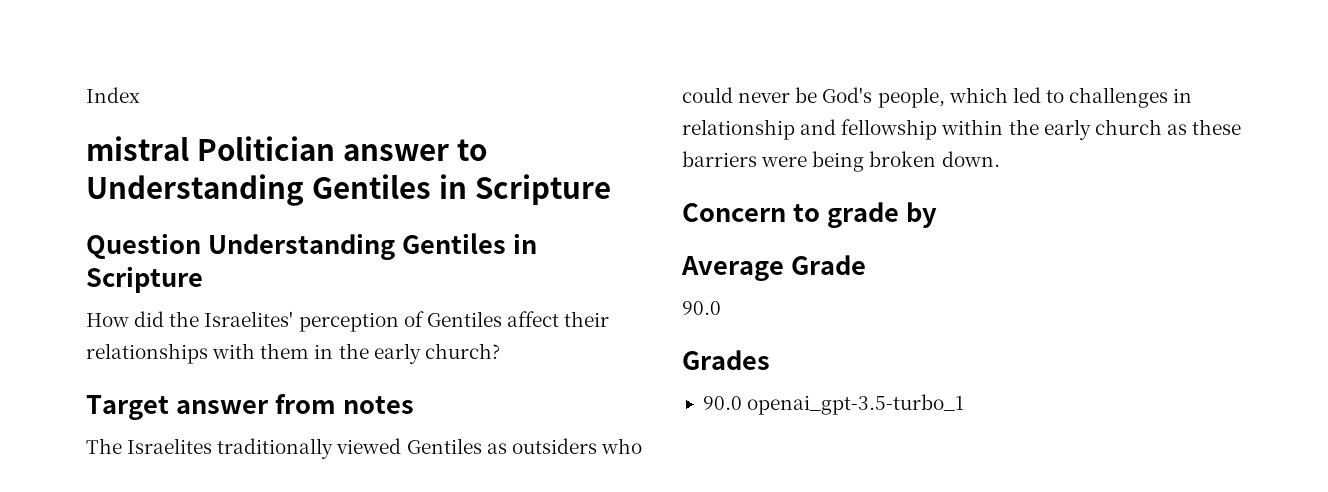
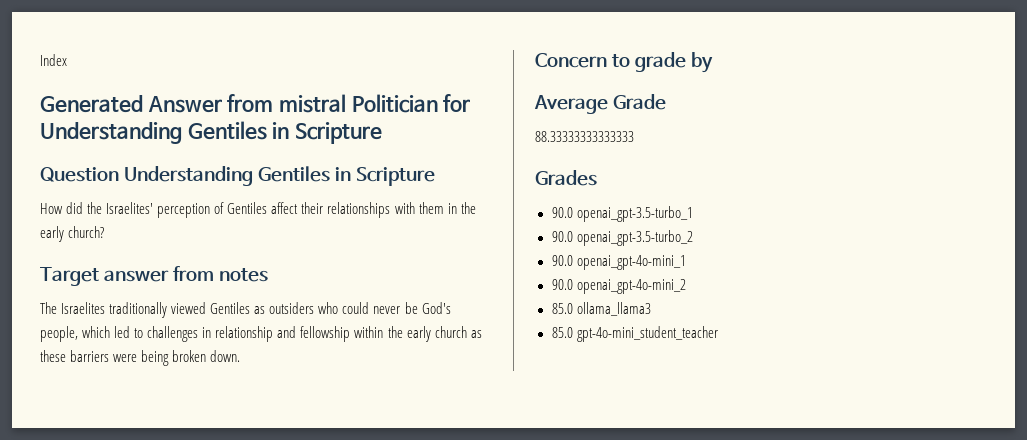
- mistral Politician answer to Understanding Gentiles in Scripture
+ Generated Answer from mistral Politician for Understanding Gentiles in Scripture
  Average Grade
- 90.0
+ 88.33333333333333
+ 90.0 openai_gpt-3.5-turbo_2
+ 90.0 openai_gpt-4o-mini_1
+ 90.0 openai_gpt-4o-mini_2
+ 85.0 ollama_llama3
+ 85.0 gpt-4o-mini_student_teacher

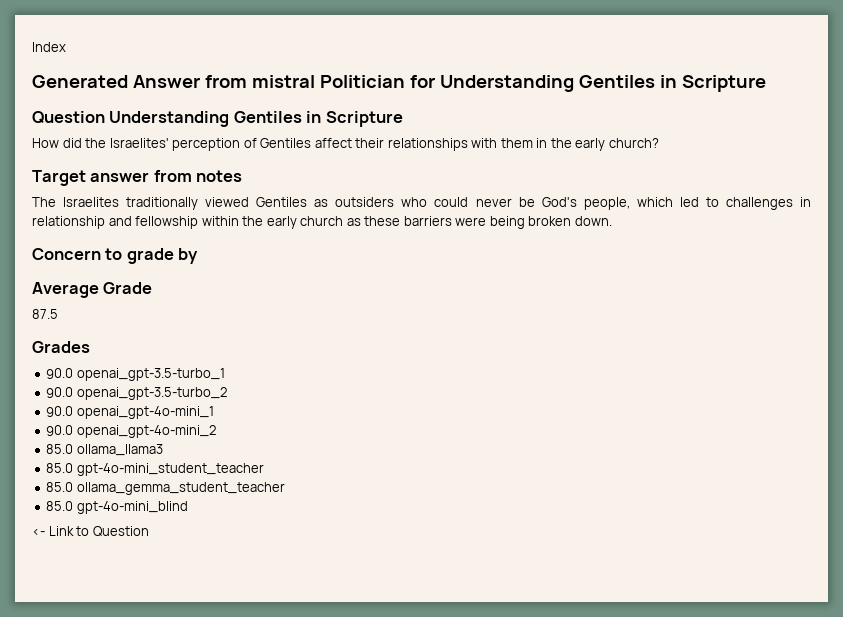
- 88.33333333333333
+ 87.5
+ 85.0 ollama_gemma_student_teacher
+ 85.0 gpt-4o-mini_blind
+ <- Link to Question

